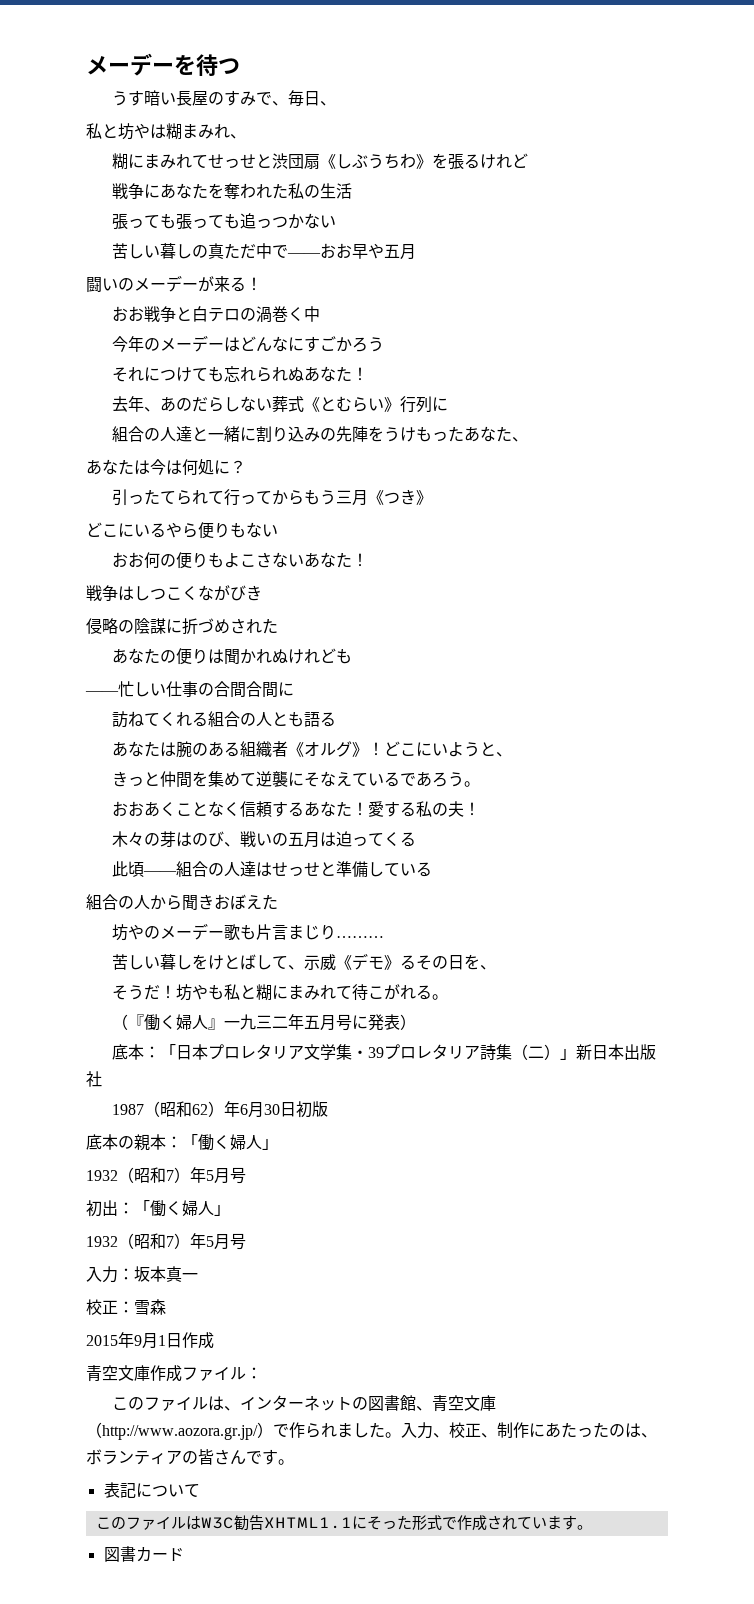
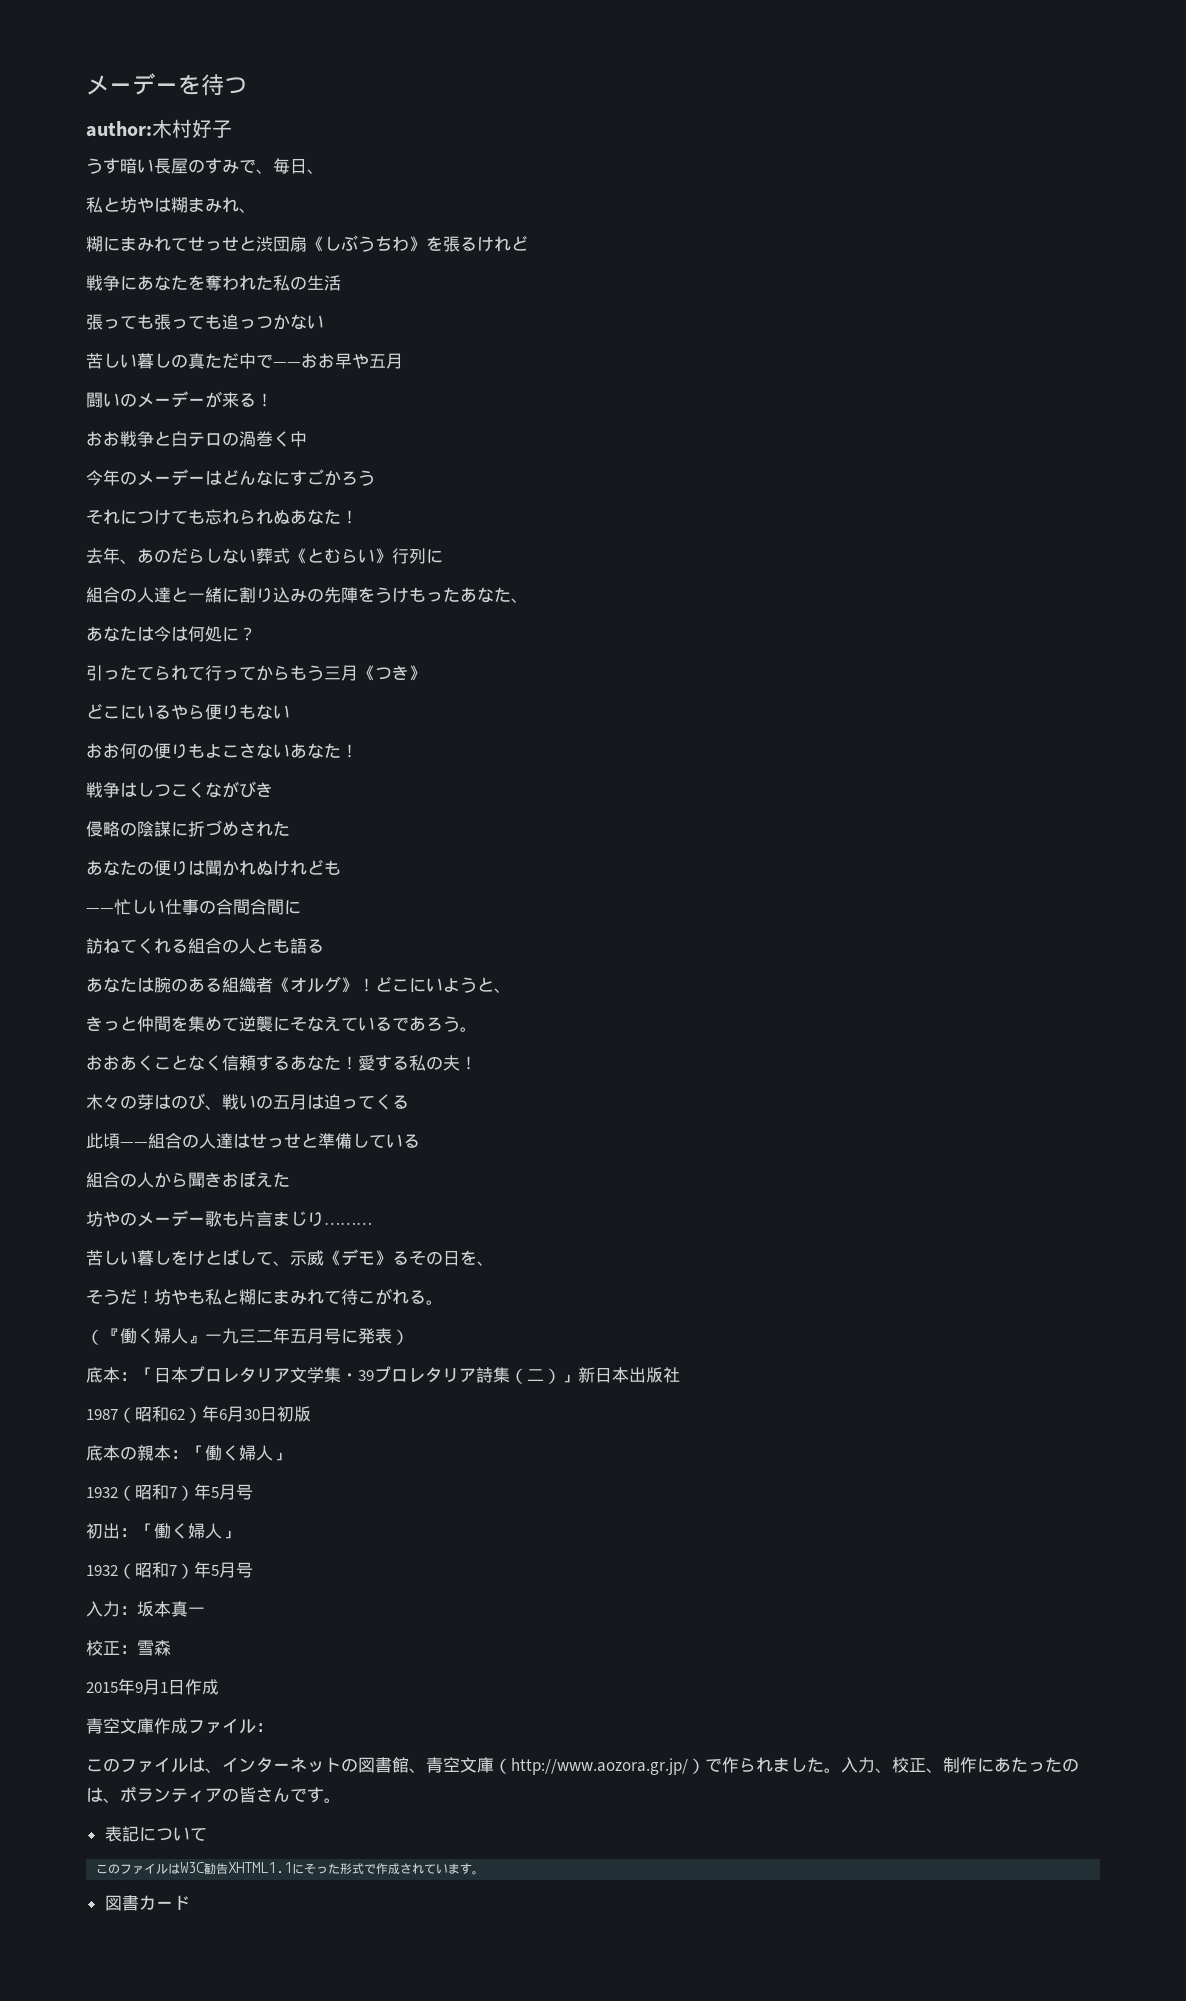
+ author:木村好子

